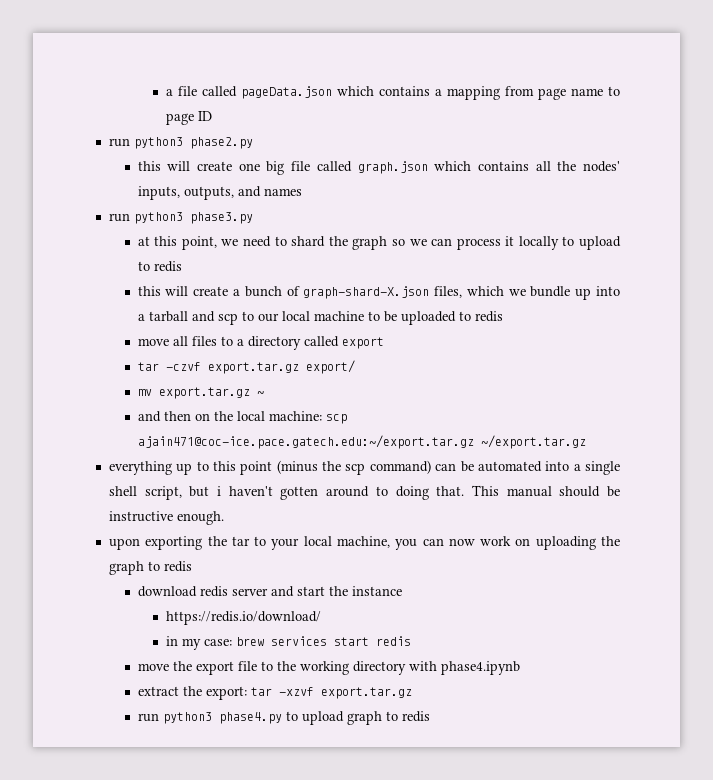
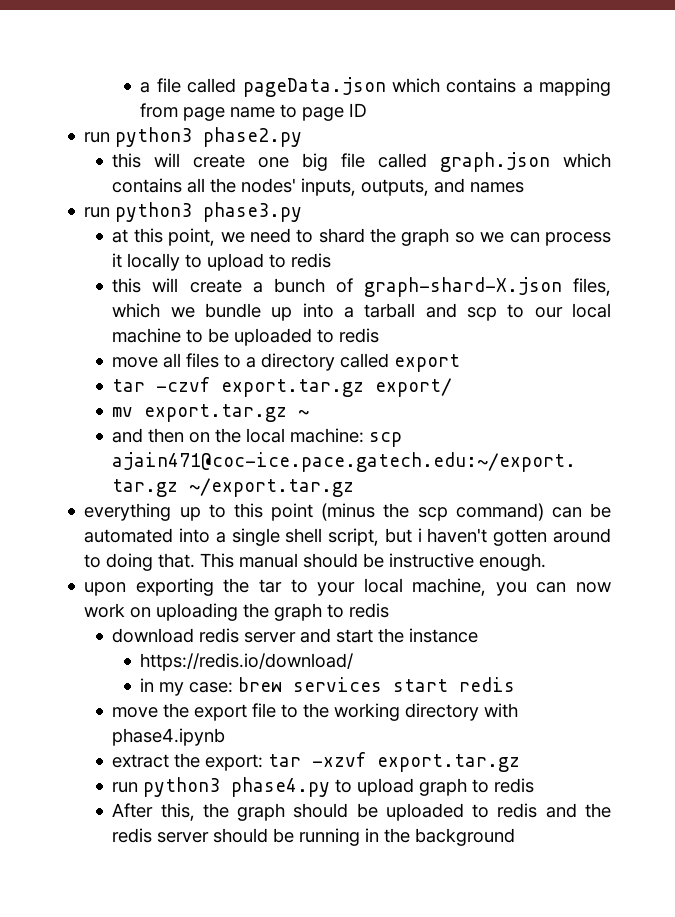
+ After this, the graph should be uploaded to redis and the redis server should be running in the background

